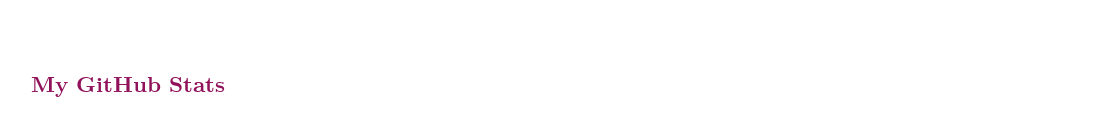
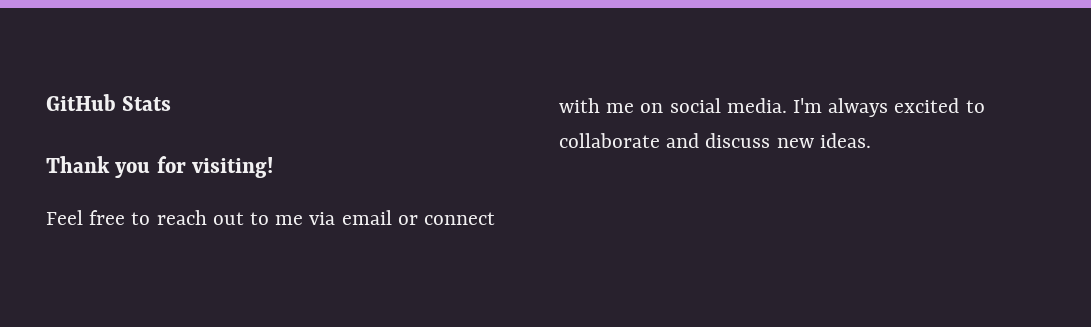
- My GitHub Stats
+ GitHub Stats
+ Thank you for visiting!
+ Feel free to reach out to me via email or connect with me on social media. I'm always excited to collaborate and discuss new ideas.

